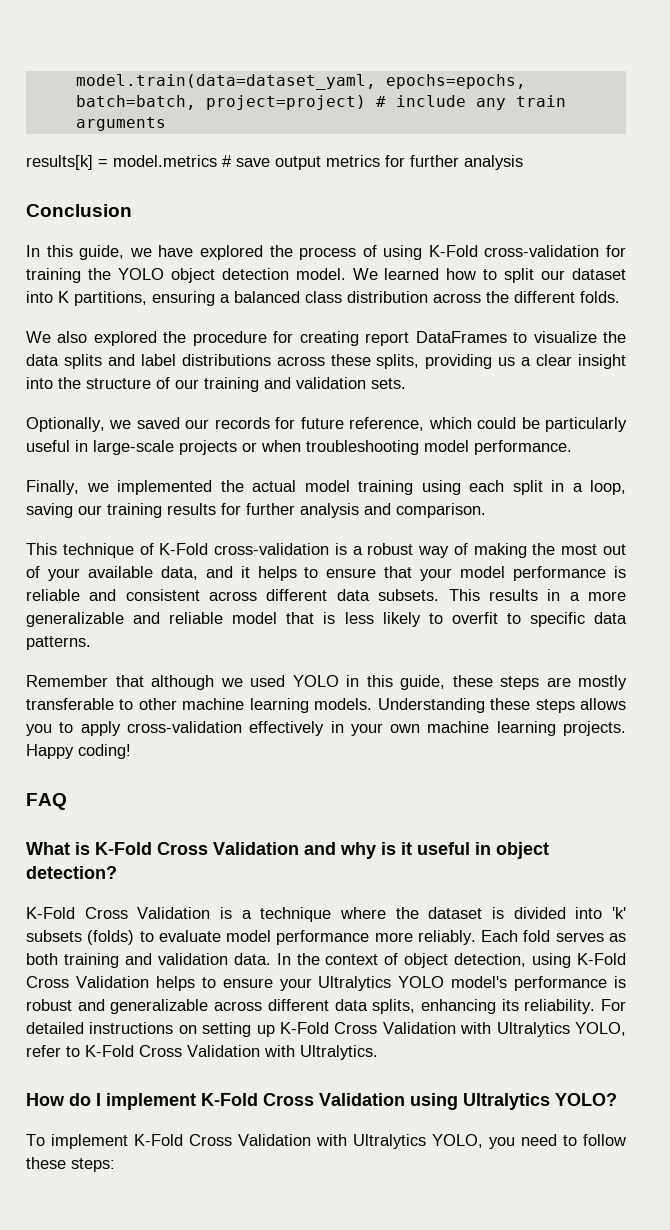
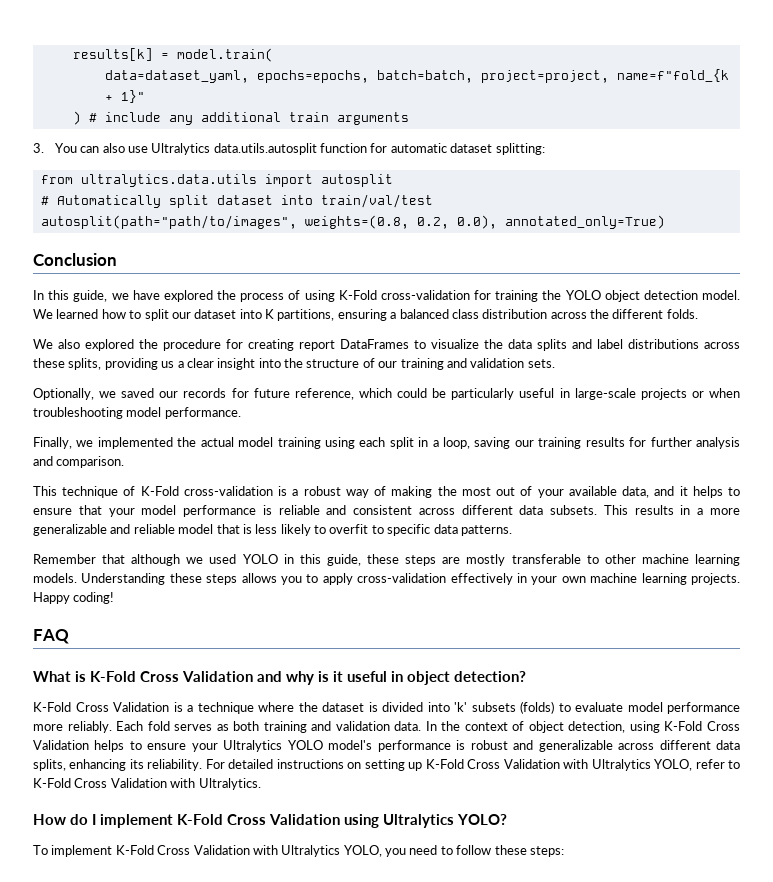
- model.train(data=dataset_yaml, epochs=epochs, batch=batch, project=project) # include any train arguments
+ results[k] = model.train(
+ data=dataset_yaml, epochs=epochs, batch=batch, project=project, name=f"fold_{k + 1}"
+ ) # include any additional train arguments
- results[k] = model.metrics # save output metrics for further analysis
+ 3. You can also use Ultralytics data.utils.autosplit function for automatic dataset splitting:
+ from ultralytics.data.utils import autosplit
+ # Automatically split dataset into train/val/test
+ autosplit(path="path/to/images", weights=(0.8, 0.2, 0.0), annotated_only=True)

